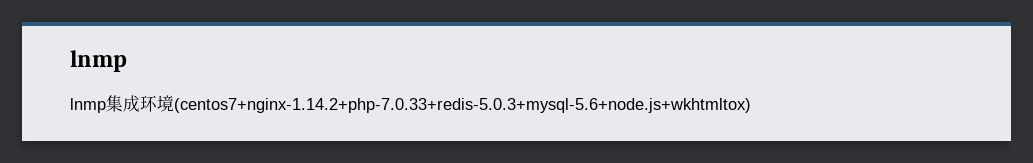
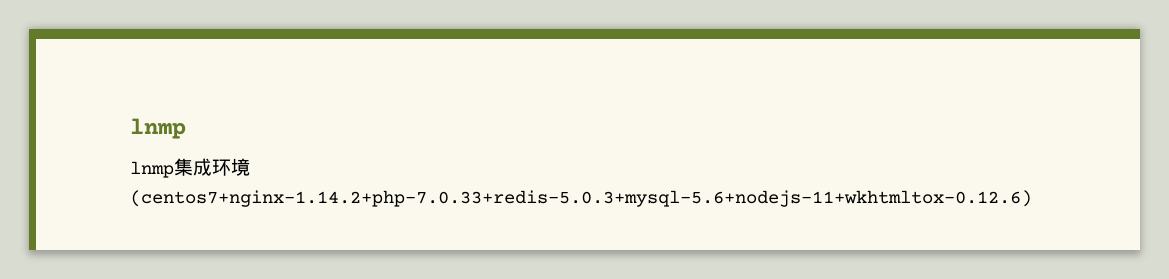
- lnmp集成环境(centos7+nginx-1.14.2+php-7.0.33+redis-5.0.3+mysql-5.6+node.js+wkhtmltox)
+ lnmp集成环境(centos7+nginx-1.14.2+php-7.0.33+redis-5.0.3+mysql-5.6+nodejs-11+wkhtmltox-0.12.6)

